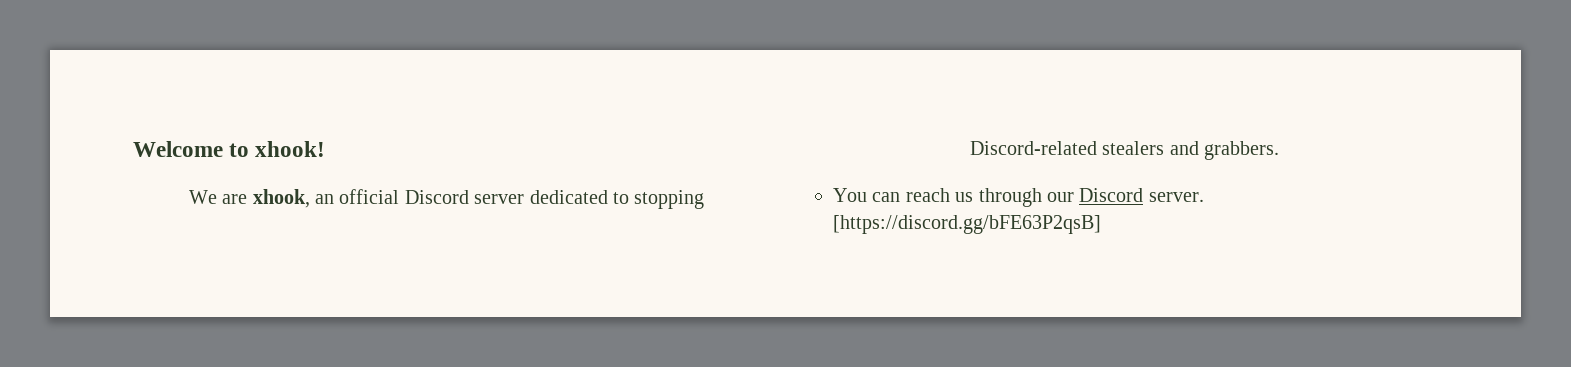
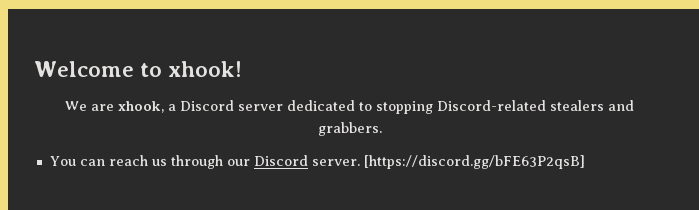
- We are xhook, an official Discord server dedicated to stopping Discord-related stealers and grabbers.
+ We are xhook, a Discord server dedicated to stopping Discord-related stealers and grabbers.

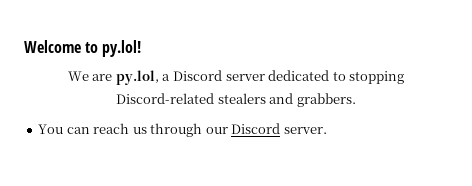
- Welcome to xhook!
+ Welcome to py.lol!
- We are xhook, a Discord server dedicated to stopping Discord-related stealers and grabbers.
+ We are py.lol, a Discord server dedicated to stopping Discord-related stealers and grabbers.
- [https://discord.gg/bFE63P2qsB]

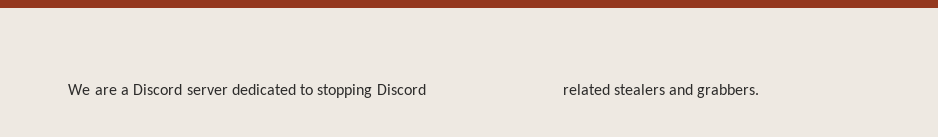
- Welcome to py.lol!
- We are py.lol, a Discord server dedicated to stopping Discord-related stealers and grabbers.
+ We are a Discord server dedicated to stopping Discord related stealers and grabbers.
- You can reach us through our Discord server.

